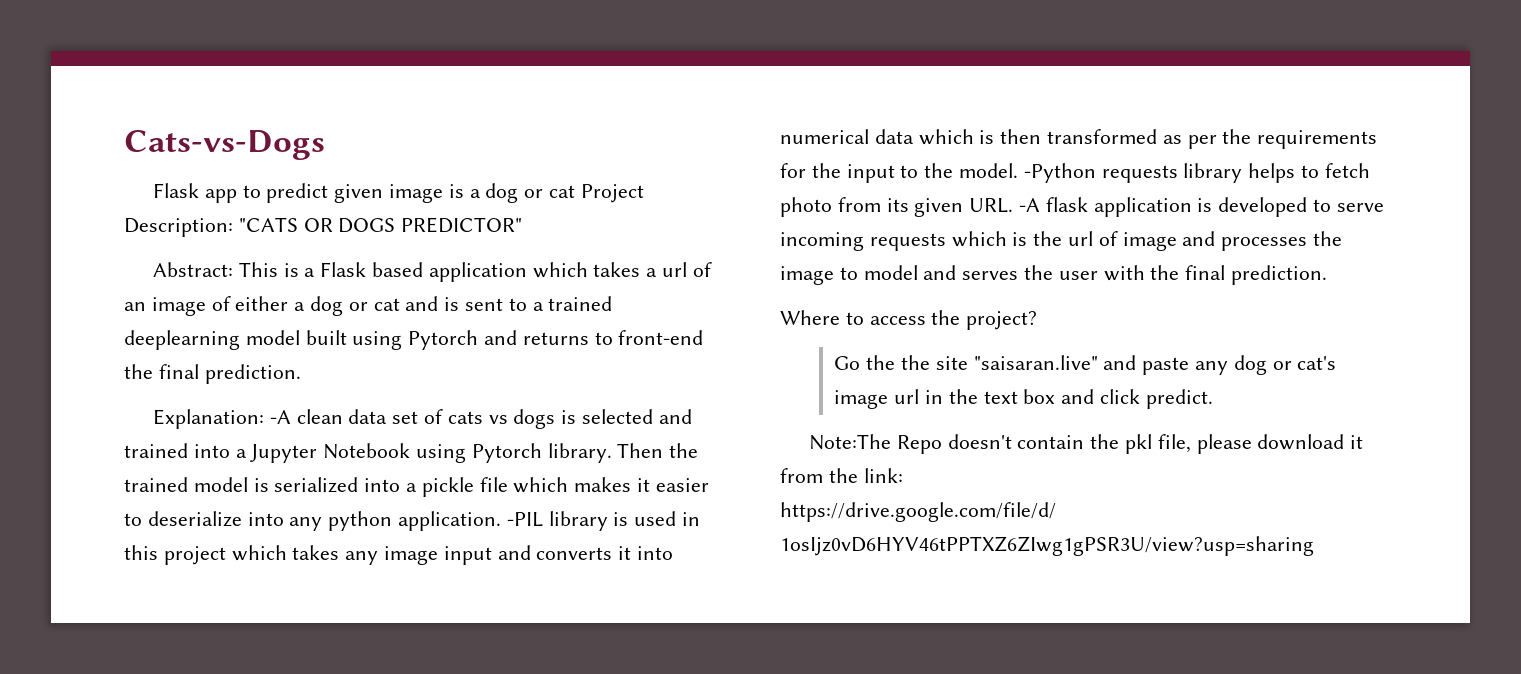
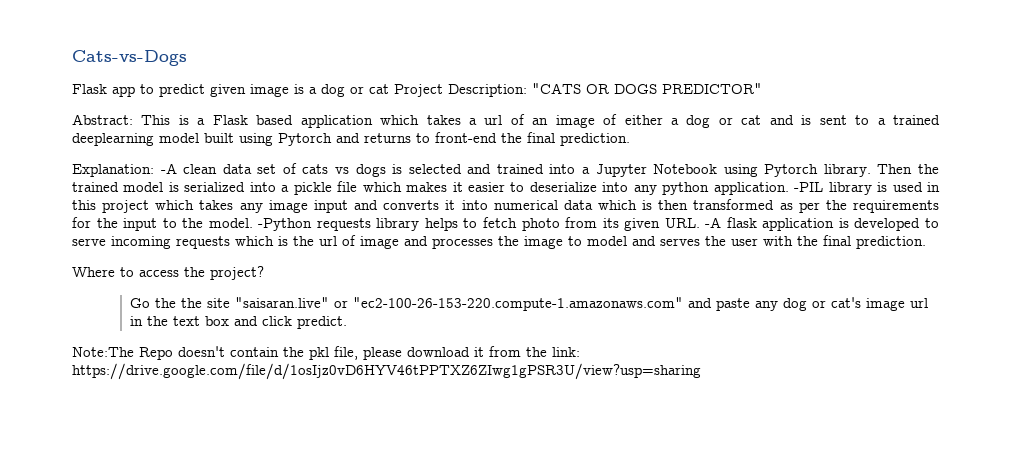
- Go the the site "saisaran.live" and paste any dog or cat's image url in the text box and click predict.
+ Go the the site "saisaran.live" or "ec2-100-26-153-220.compute-1.amazonaws.com" and paste any dog or cat's image url in the text box and click predict.

